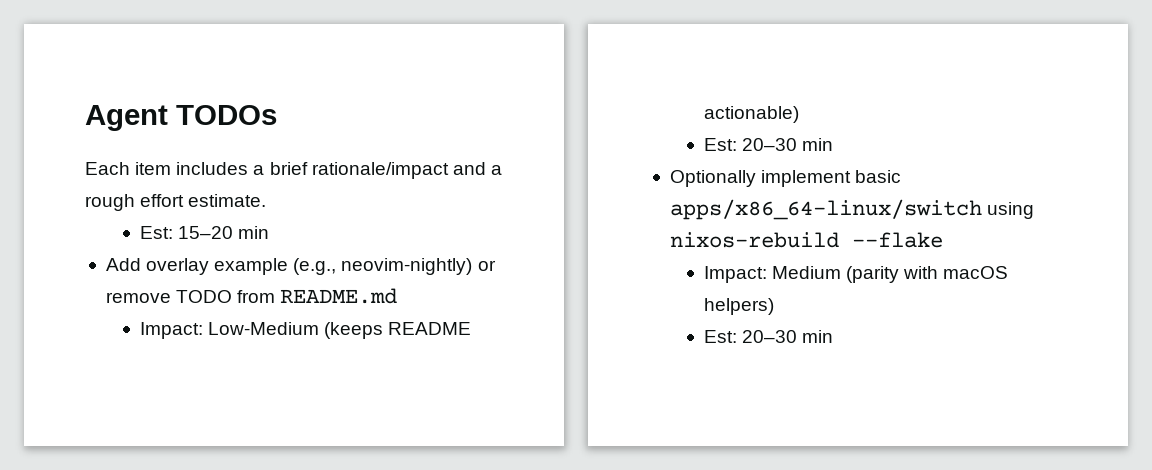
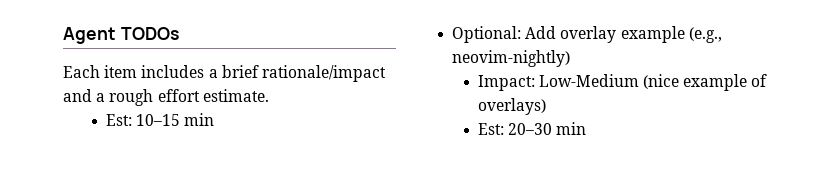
- Est: 15–20 min
- Add overlay example (e.g., neovim-nightly) or remove TODO from README.md
- Impact: Low-Medium (keeps README actionable)
- Est: 20–30 min
- Optionally implement basic apps/x86_64-linux/switch using nixos-rebuild --flake
- Impact: Medium (parity with macOS helpers)
+ Est: 10–15 min
+ Optional: Add overlay example (e.g., neovim-nightly)
+ Impact: Low-Medium (nice example of overlays)

